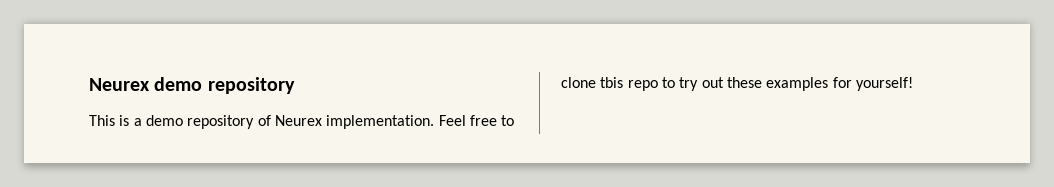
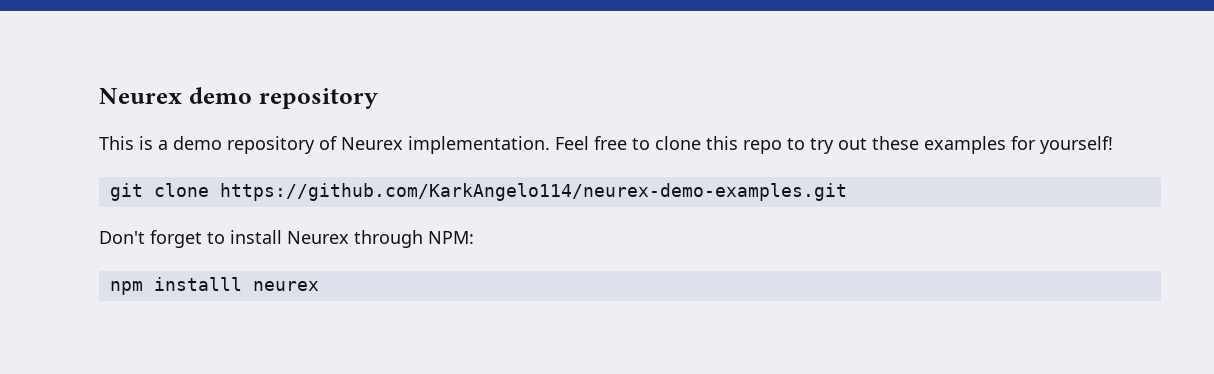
- Feel free to clone tbis repo to try out these examples for yourself!
+ Feel free to clone this repo to try out these examples for yourself!
+ git clone https://github.com/KarkAngelo114/neurex-demo-examples.git
+ Don't forget to install Neurex through NPM:
+ npm installl neurex

